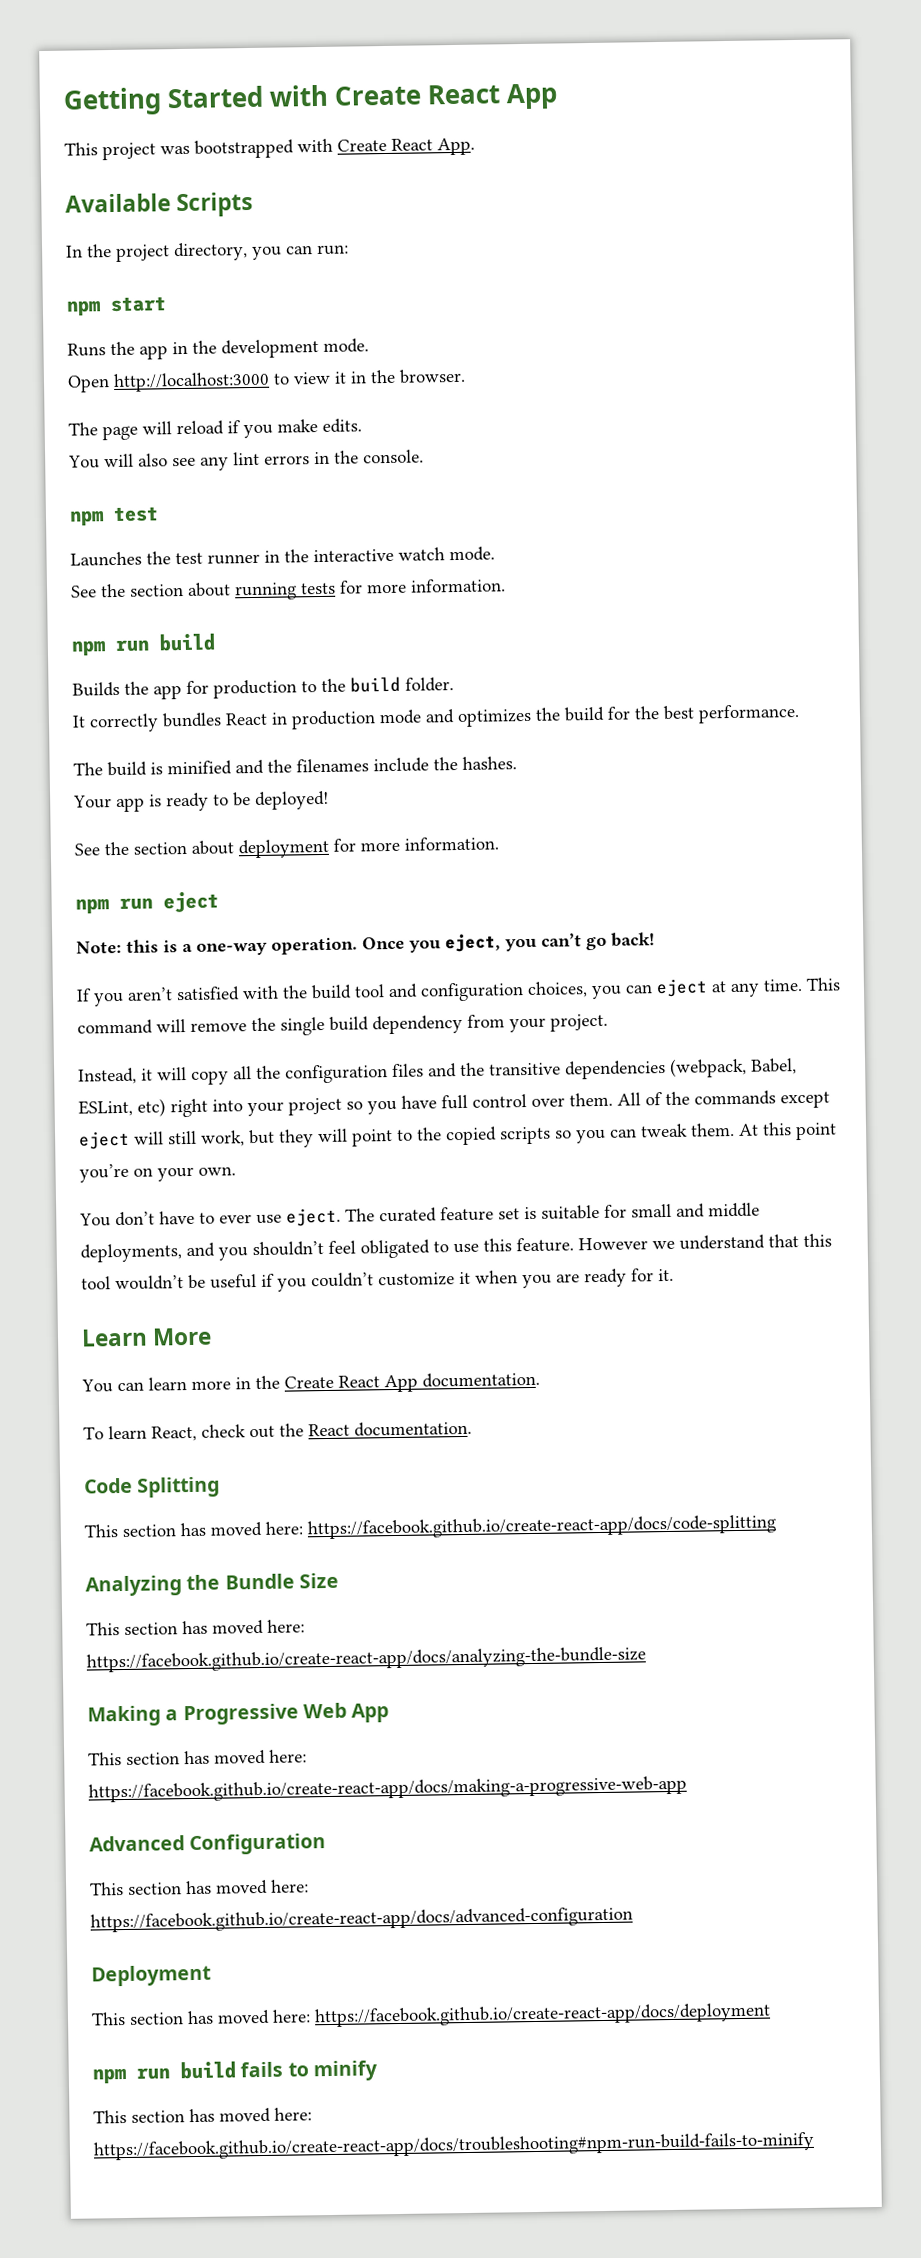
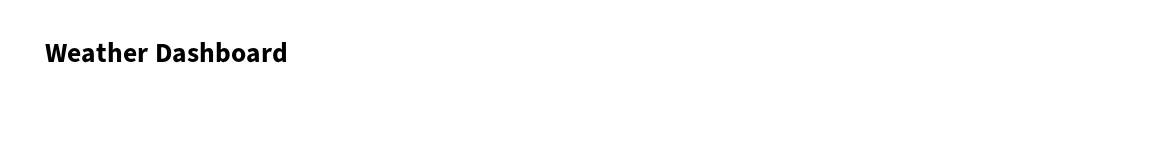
- Getting Started with Create React App
- This project was bootstrapped with Create React App.
- Available Scripts
- In the project directory, you can run:
- npm start
- Runs the app in the development mode.
- Open http://localhost:3000 to view it in the browser.
- The page will reload if you make edits.
- You will also see any lint errors in the console.
- npm test
- Launches the test runner in the interactive watch mode.
- See the section about running tests for more information.
- npm run build
- Builds the app for production to the build folder.
- It correctly bundles React in production mode and optimizes the build for the best performance.
- The build is minified and the filenames include the hashes.
- Your app is ready to be deployed!
- See the section about deployment for more information.
- npm run eject
- Note: this is a one-way operation. Once you eject, you can’t go back!
- If you aren’t satisfied with the build tool and configuration choices, you can eject at any time. This command will remove the single build dependency from your project.
- Instead, it will copy all the configuration files and the transitive dependencies (webpack, Babel, ESLint, etc) right into your project so you have full control over them. All of the commands except eject will still work, but they will point to the copied scripts so you can tweak them. At this point you’re on your own.
- You don’t have to ever use eject. The curated feature set is suitable for small and middle deployments, and you shouldn’t feel obligated to use this feature. However we understand that this tool wouldn’t be useful if you couldn’t customize it when you are ready for it.
- Learn More
- You can learn more in the Create React App documentation.
- To learn React, check out the React documentation.
- Code Splitting
- This section has moved here: https://facebook.github.io/create-react-app/docs/code-splitting
- Analyzing the Bundle Size
- This section has moved here: https://facebook.github.io/create-react-app/docs/analyzing-the-bundle-size
- Making a Progressive Web App
- This section has moved here: https://facebook.github.io/create-react-app/docs/making-a-progressive-web-app
- Advanced Configuration
- This section has moved here: https://facebook.github.io/create-react-app/docs/advanced-configuration
- Deployment
- This section has moved here: https://facebook.github.io/create-react-app/docs/deployment
- npm run build fails to minify
- This section has moved here: https://facebook.github.io/create-react-app/docs/troubleshooting#npm-run-build-fails-to-minify
+ Weather Dashboard

